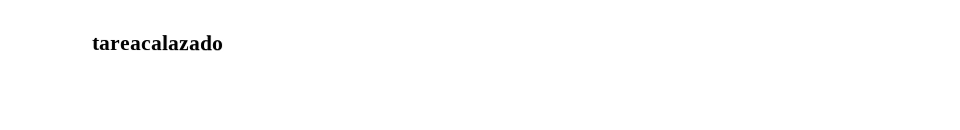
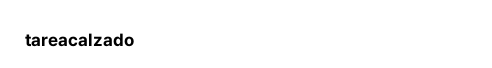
- tareacalazado
+ tareacalzado

